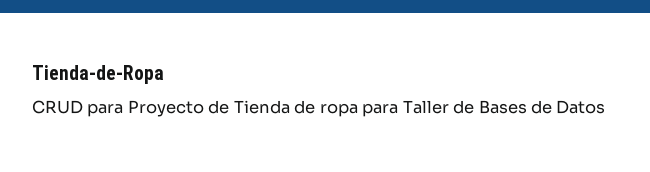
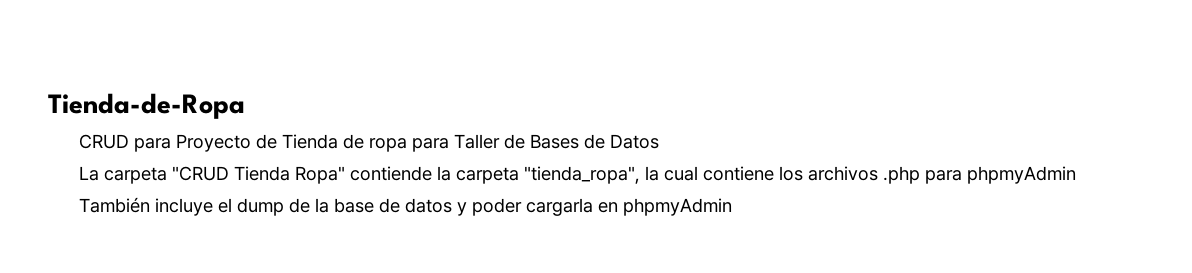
+ La carpeta "CRUD Tienda Ropa" contiende la carpeta "tienda_ropa", la cual contiene los archivos .php para phpmyAdmin
+ También incluye el dump de la base de datos y poder cargarla en phpmyAdmin

